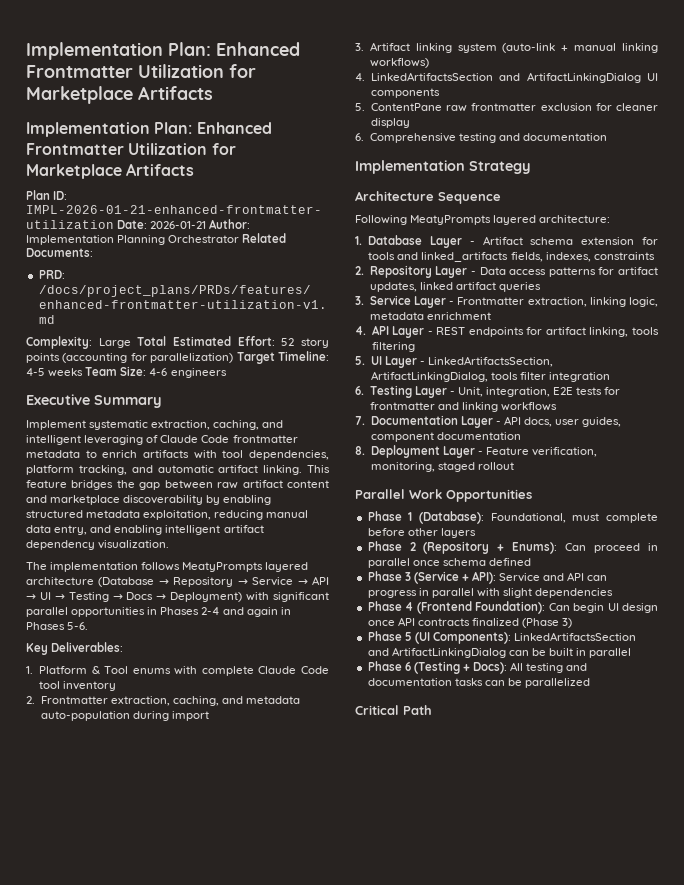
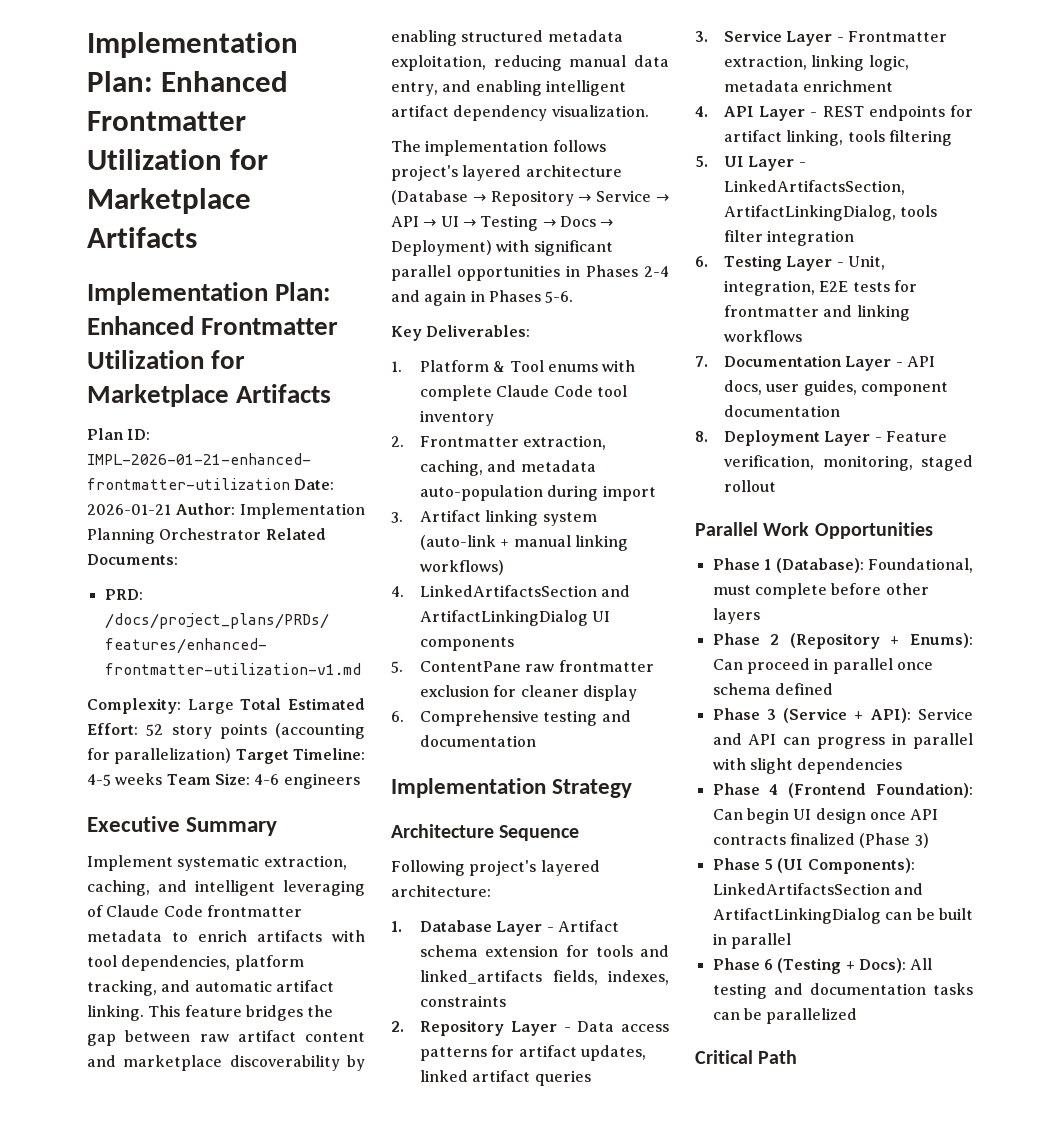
- The implementation follows MeatyPrompts layered architecture (Database → Repository → Service → API → UI → Testing → Docs → Deployment) with significant parallel opportunities in Phases 2-4 and again in Phases 5-6.
+ The implementation follows project's layered architecture (Database → Repository → Service → API → UI → Testing → Docs → Deployment) with significant parallel opportunities in Phases 2-4 and again in Phases 5-6.
- Following MeatyPrompts layered architecture:
+ Following project's layered architecture:

